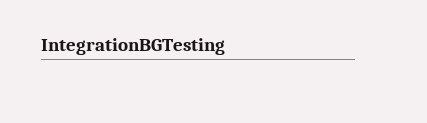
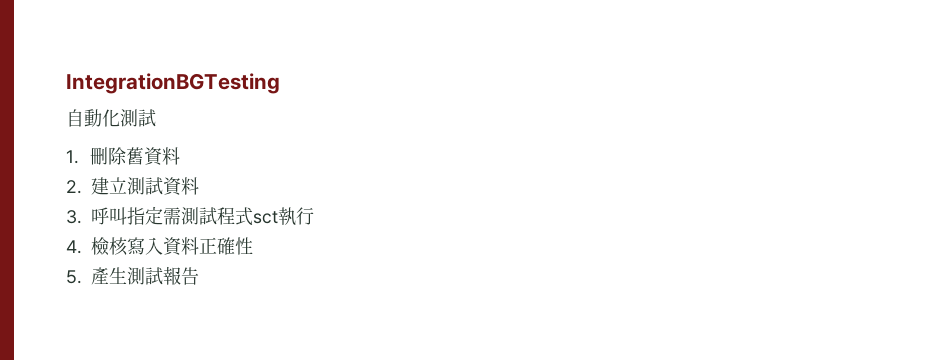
+ 自動化測試
+ 1.刪除舊資料
+ 2.建立測試資料
+ 3.呼叫指定需測試程式sct執行
+ 4.檢核寫入資料正確性
+ 5.產生測試報告

